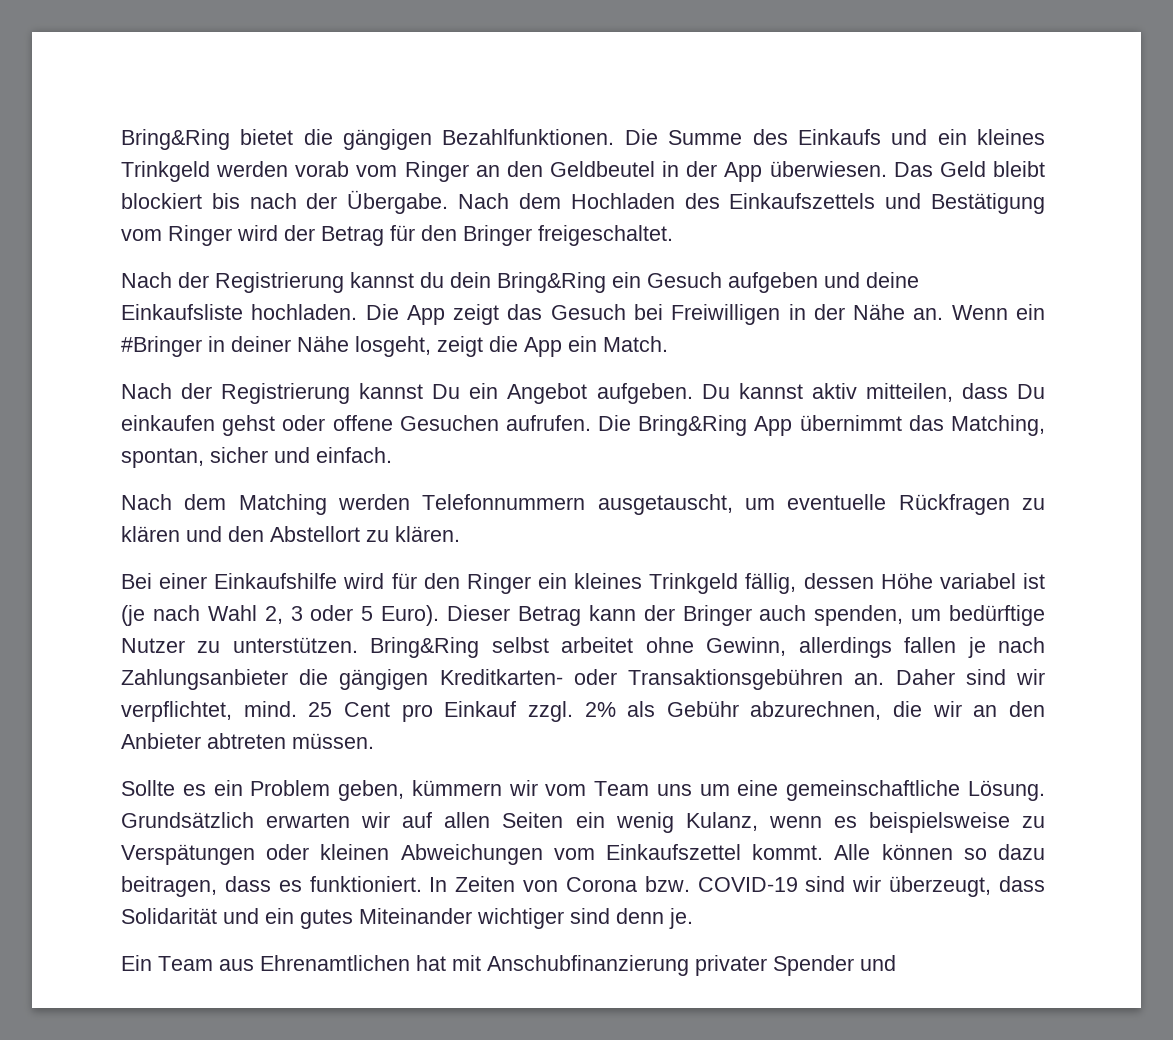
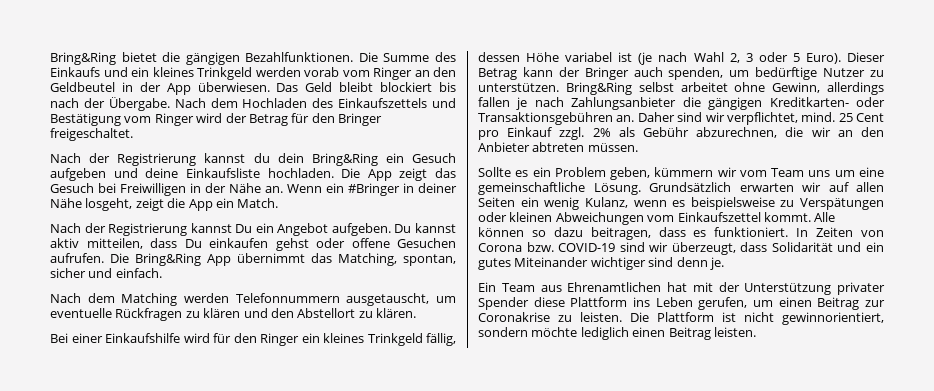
- Ein Team aus Ehrenamtlichen hat mit Anschubfinanzierung privater Spender und
+ Ein Team aus Ehrenamtlichen hat mit der Unterstützung privater Spender diese Plattform ins Leben gerufen, um einen Beitrag zur Coronakrise zu leisten. Die Plattform ist nicht gewinnorientiert, sondern möchte lediglich einen Beitrag leisten.

